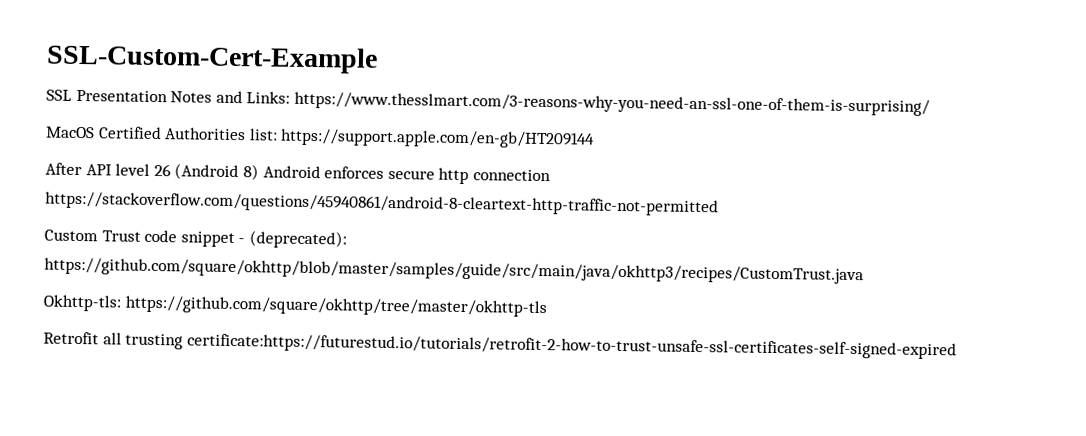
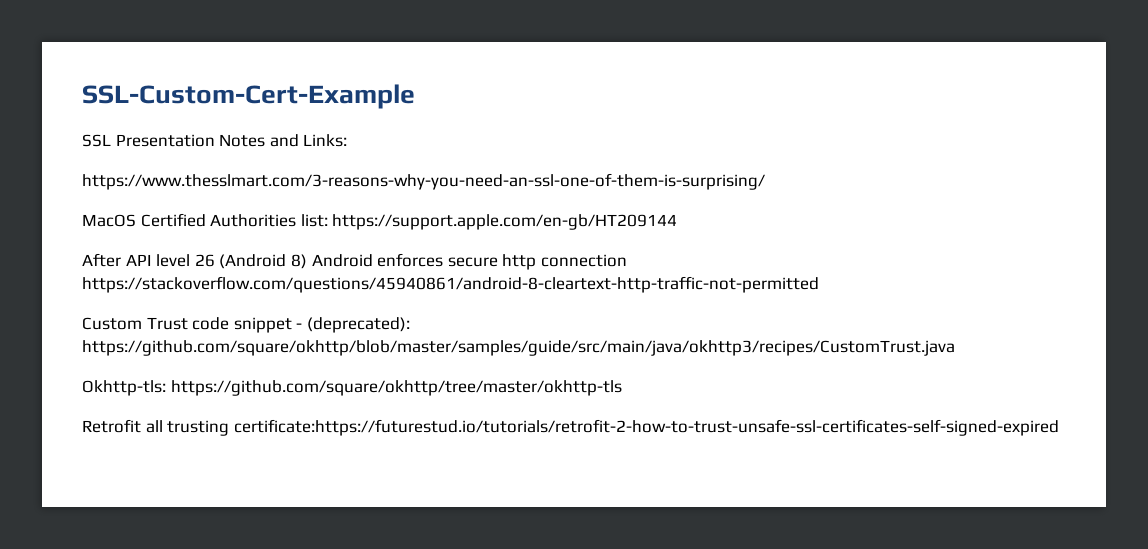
- SSL Presentation Notes and Links: https://www.thesslmart.com/3-reasons-why-you-need-an-ssl-one-of-them-is-surprising/
+ SSL Presentation Notes and Links:
+ https://www.thesslmart.com/3-reasons-why-you-need-an-ssl-one-of-them-is-surprising/

